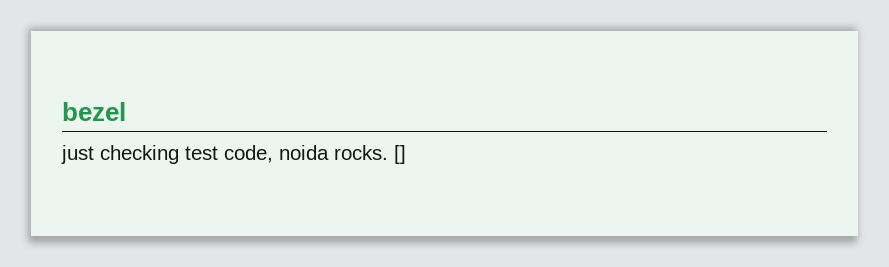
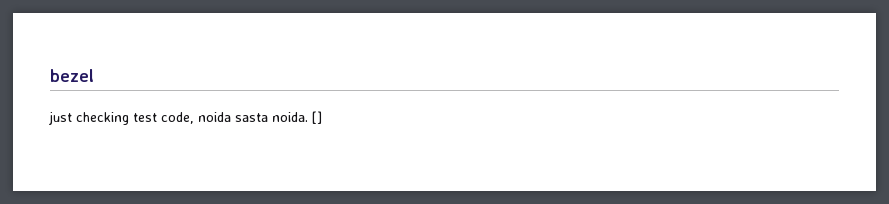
- just checking test code, noida rocks.
+ just checking test code, noida sasta noida.

